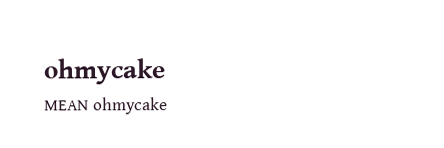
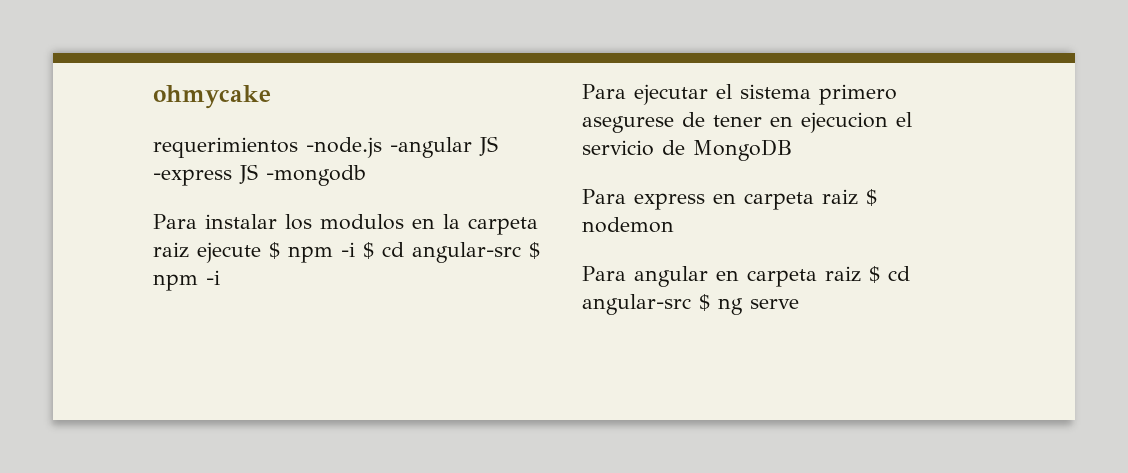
- MEAN ohmycake
+ requerimientos -node.js -angular JS -express JS -mongodb
+ Para instalar los modulos en la carpeta raiz ejecute $ npm -i $ cd angular-src $ npm -i
+ Para ejecutar el sistema primero asegurese de tener en ejecucion el servicio de MongoDB
+ Para express en carpeta raiz $ nodemon
+ Para angular en carpeta raiz $ cd angular-src $ ng serve

